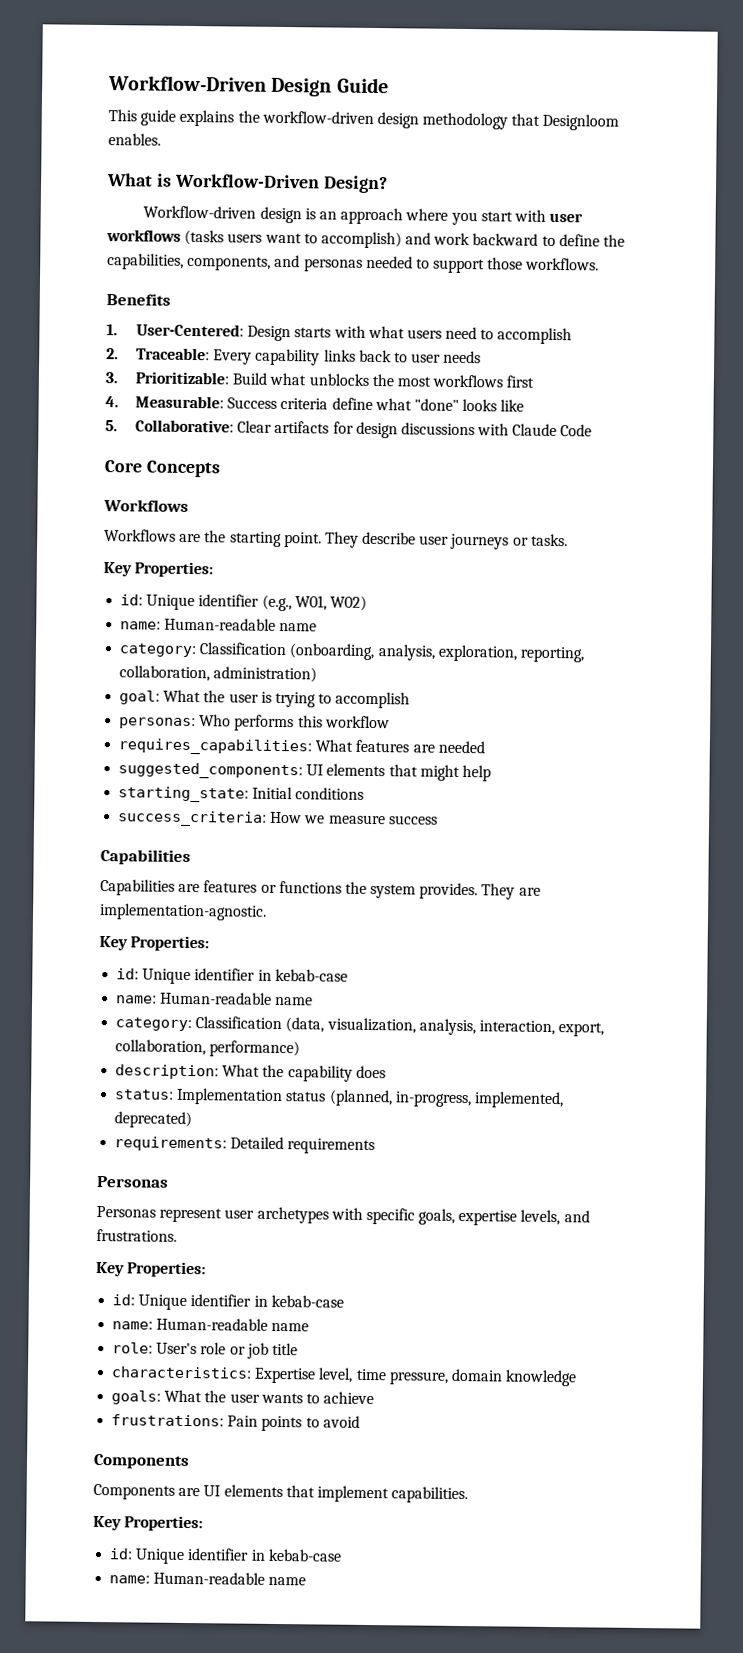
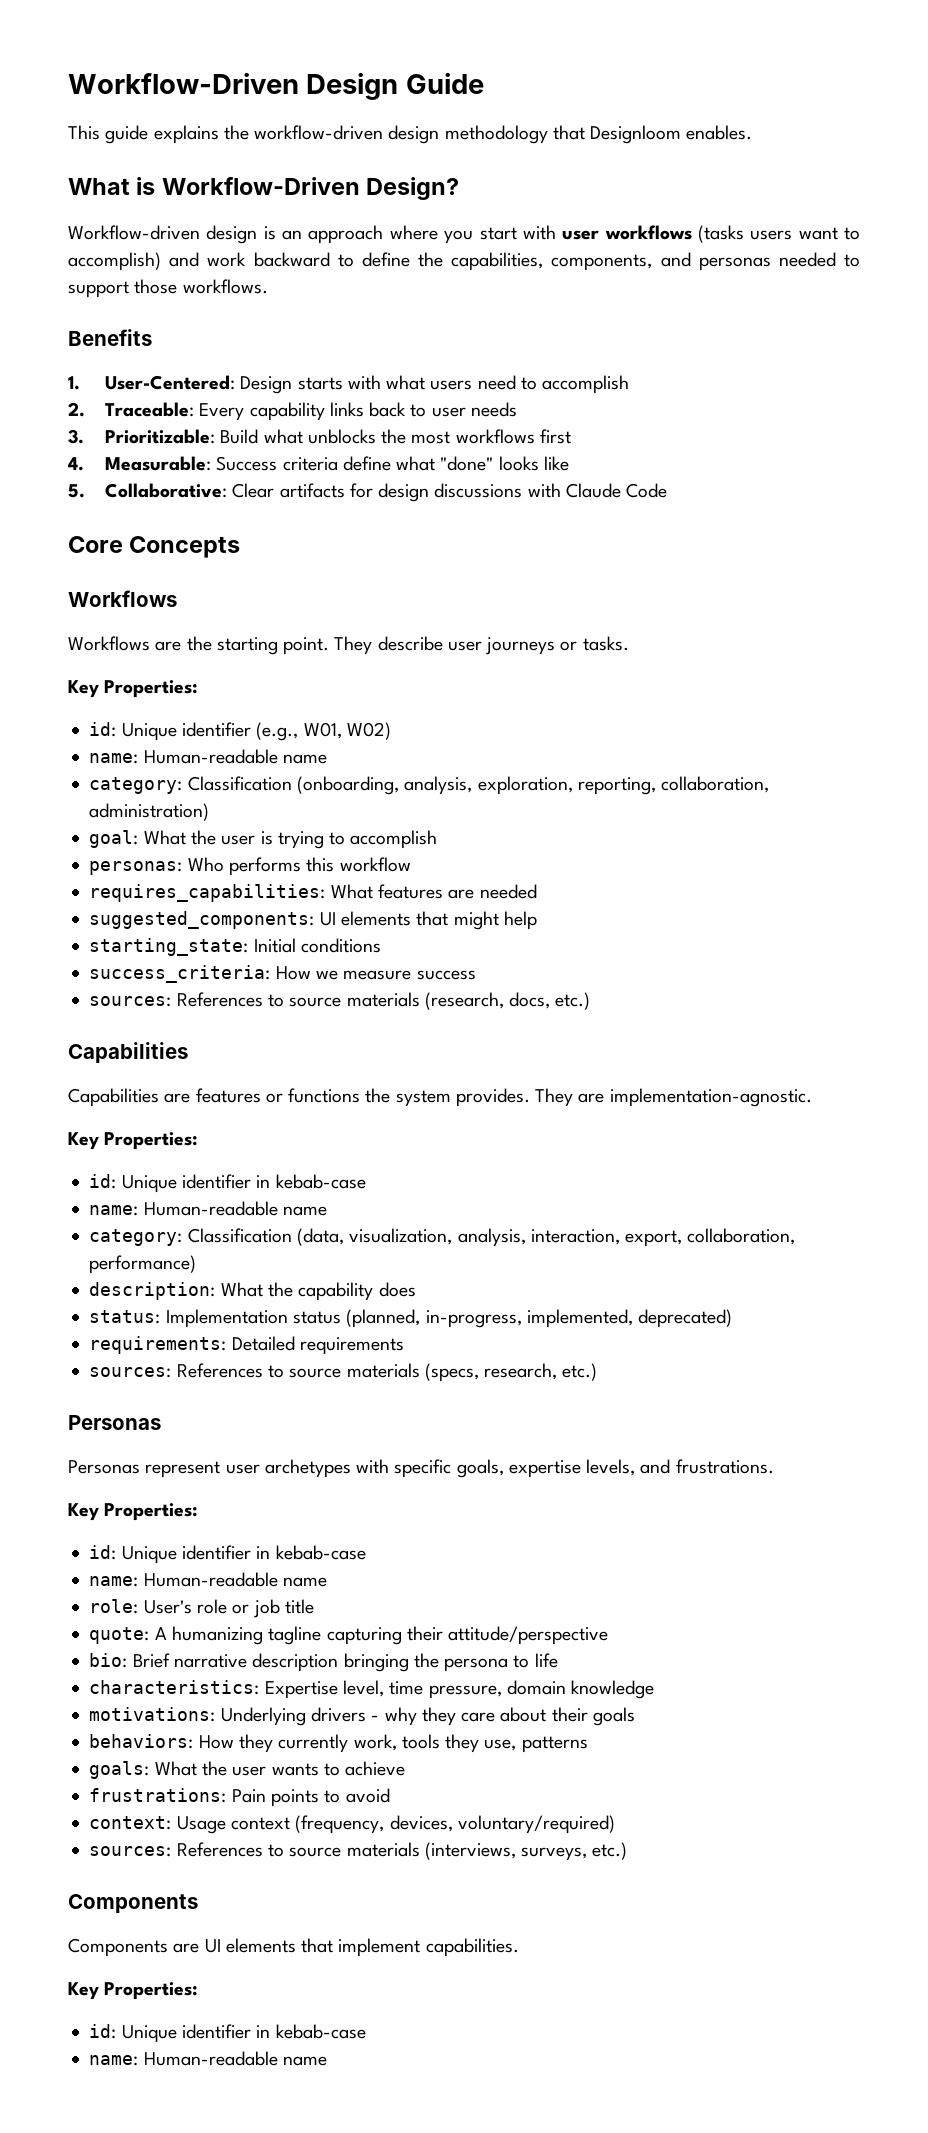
+ sources: References to source materials (research, docs, etc.)
+ sources: References to source materials (specs, research, etc.)
+ quote: A humanizing tagline capturing their attitude/perspective
+ bio: Brief narrative description bringing the persona to life
+ motivations: Underlying drivers - why they care about their goals
+ behaviors: How they currently work, tools they use, patterns
+ context: Usage context (frequency, devices, voluntary/required)
+ sources: References to source materials (interviews, surveys, etc.)

